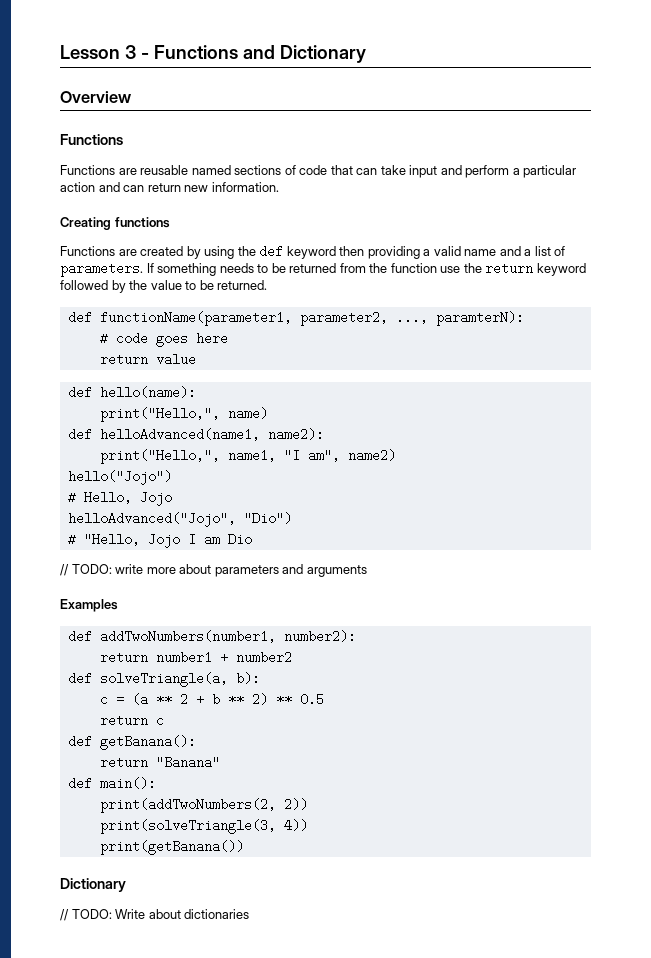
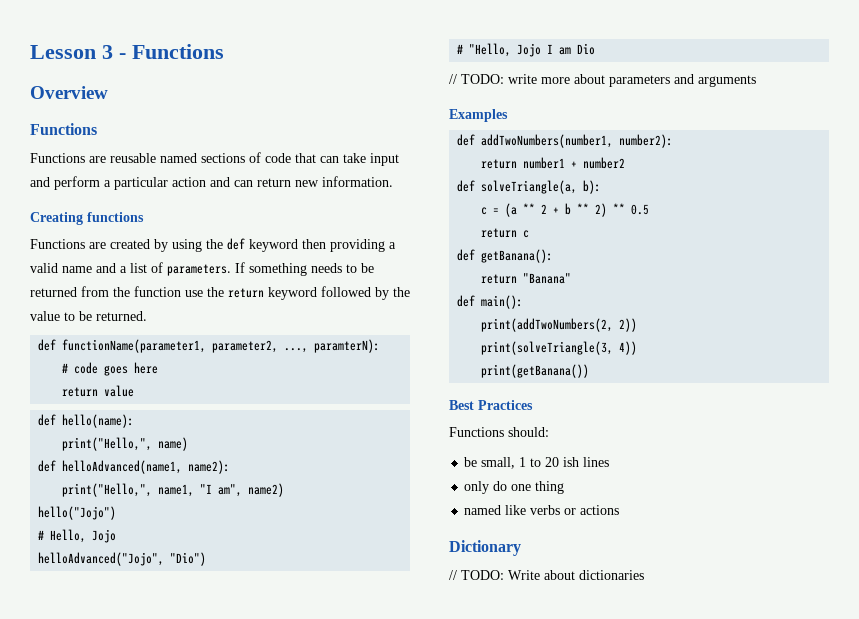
- Lesson 3 - Functions and Dictionary
+ Lesson 3 - Functions
+ Best Practices
+ Functions should:
+ be small, 1 to 20 ish lines
+ only do one thing
+ named like verbs or actions

